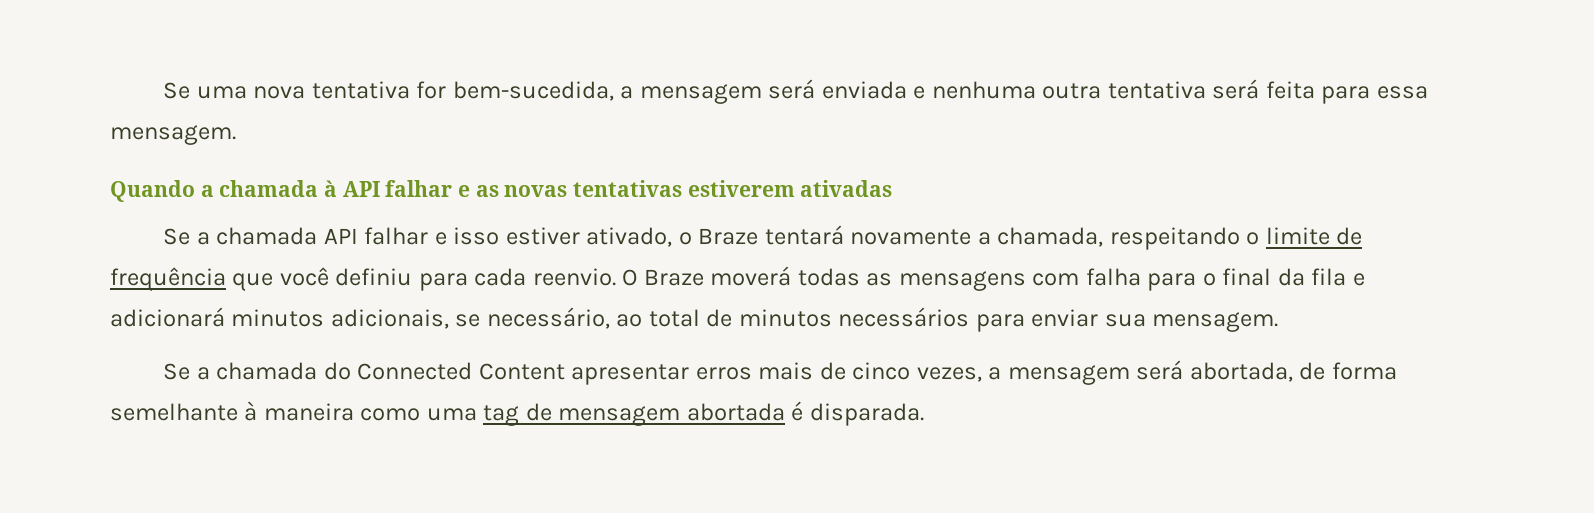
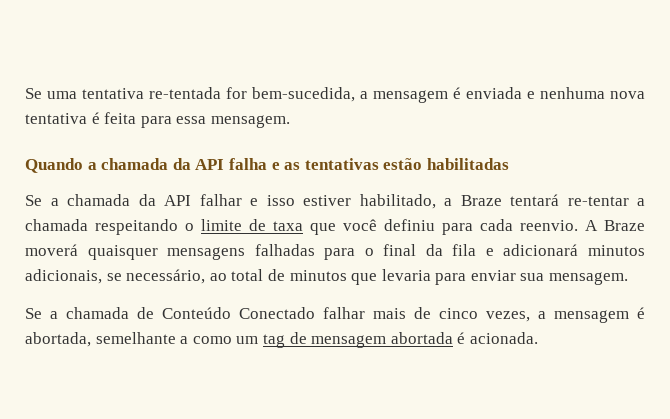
- Se uma nova tentativa for bem-sucedida, a mensagem será enviada e nenhuma outra tentativa será feita para essa mensagem.
+ Se uma tentativa re-tentada for bem-sucedida, a mensagem é enviada e nenhuma nova tentativa é feita para essa mensagem.
- Quando a chamada à API falhar e as novas tentativas estiverem ativadas
- Se a chamada API falhar e isso estiver ativado, o Braze tentará novamente a chamada, respeitando o limite de frequência que você definiu para cada reenvio.
+ Quando a chamada da API falha e as tentativas estão habilitadas
+ Se a chamada da API falhar e isso estiver habilitado, a Braze tentará re-tentar a chamada respeitando o limite de taxa que você definiu para cada reenvio.
- O Braze moverá todas as mensagens com falha para o final da fila e adicionará minutos adicionais, se necessário, ao total de minutos necessários para enviar sua mensagem.
+ A Braze moverá quaisquer mensagens falhadas para o final da fila e adicionará minutos adicionais, se necessário, ao total de minutos que levaria para enviar sua mensagem.
- Se a chamada do Connected Content apresentar erros mais de cinco vezes, a mensagem será abortada, de forma semelhante à maneira como uma tag de mensagem abortada é disparada.
+ Se a chamada de Conteúdo Conectado falhar mais de cinco vezes, a mensagem é abortada, semelhante a como um tag de mensagem abortada é acionada.

